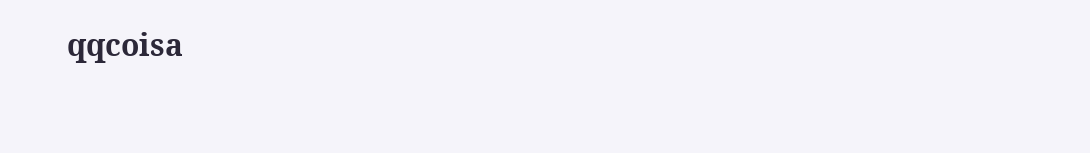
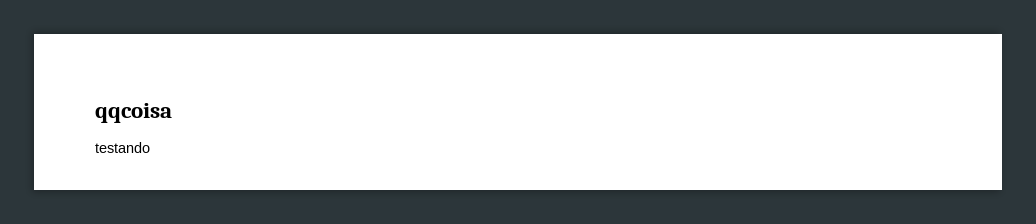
+ testando

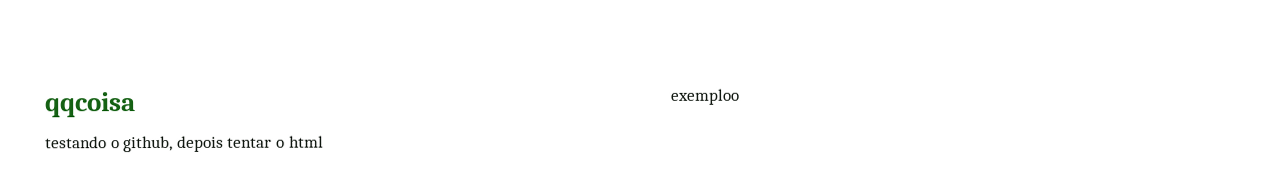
- testando
+ testando o github, depois tentar o html
+ exemploo

